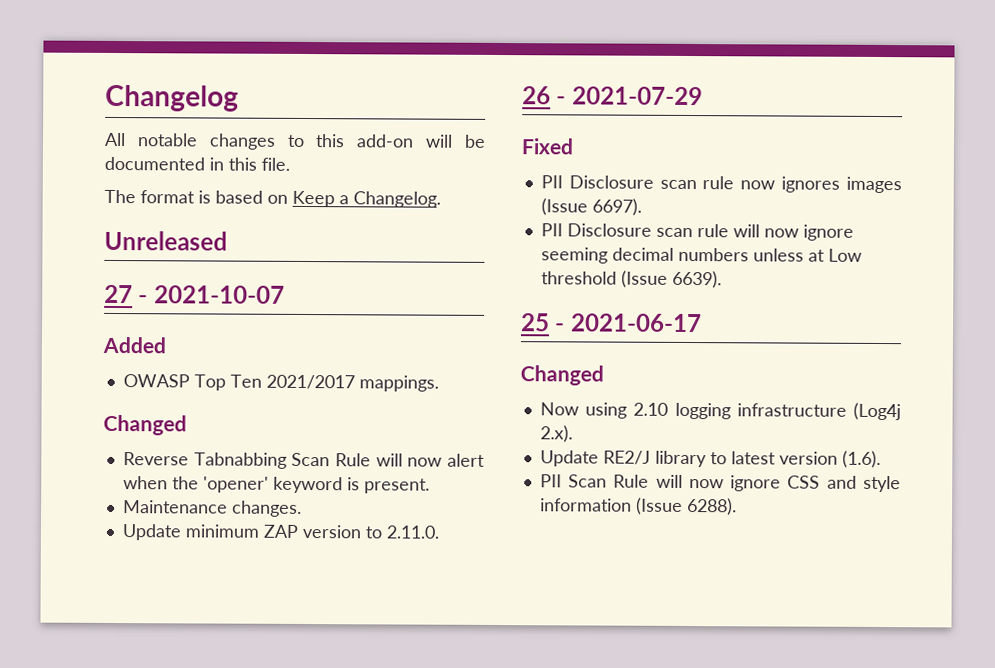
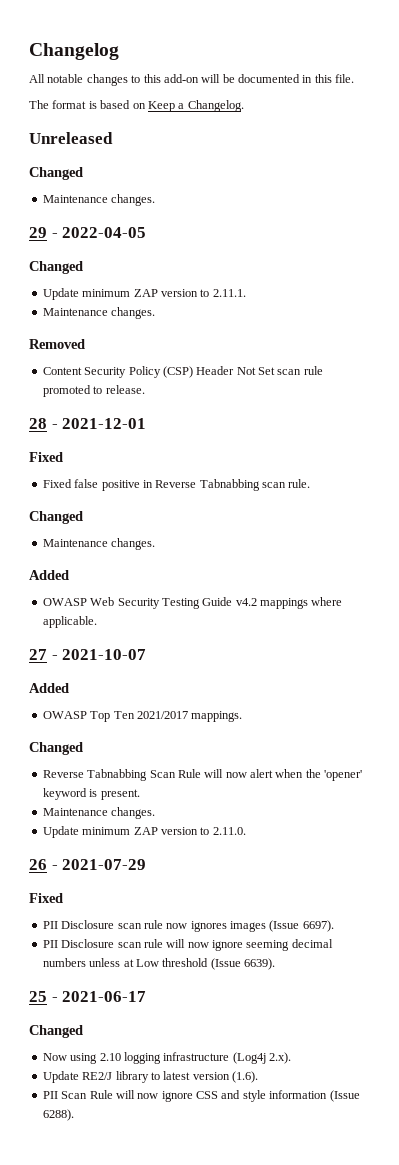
  Unreleased
+ Changed
+ Maintenance changes.
+ 29 - 2022-04-05
+ Changed
+ Update minimum ZAP version to 2.11.1.
+ Maintenance changes.
+ Removed
+ Content Security Policy (CSP) Header Not Set scan rule promoted to release.
+ 28 - 2021-12-01
+ Fixed
+ Fixed false positive in Reverse Tabnabbing scan rule.
+ Changed
+ Maintenance changes.
+ Added
+ OWASP Web Security Testing Guide v4.2 mappings where applicable.

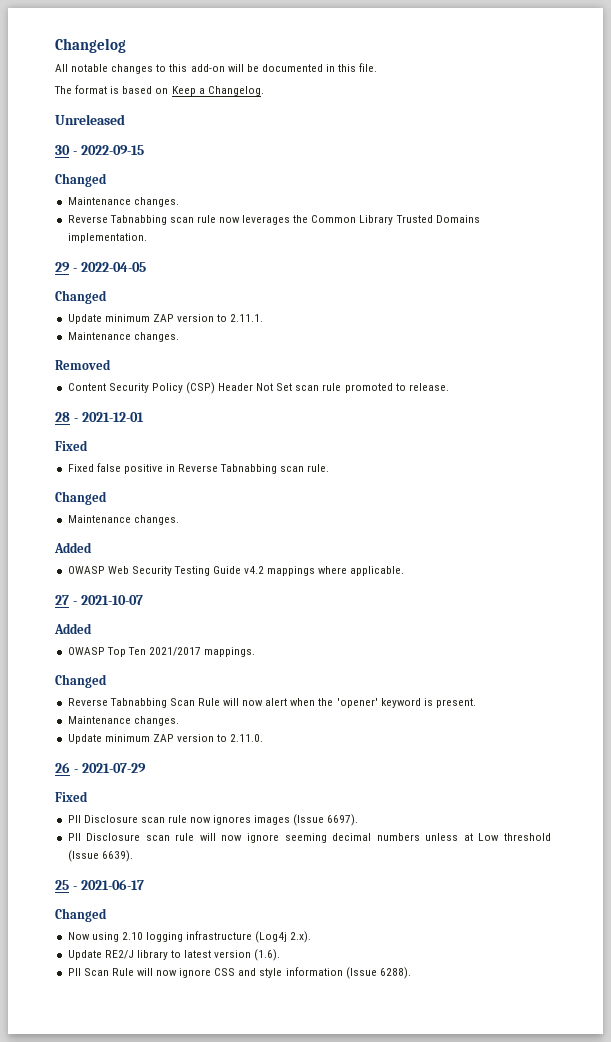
  Unreleased
+ 30 - 2022-09-15
  Changed
  Maintenance changes.
+ Reverse Tabnabbing scan rule now leverages the Common Library Trusted Domains implementation.

